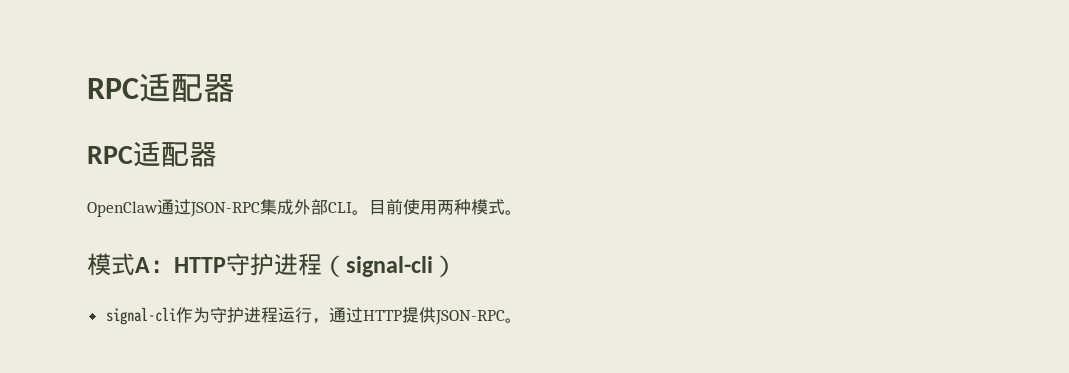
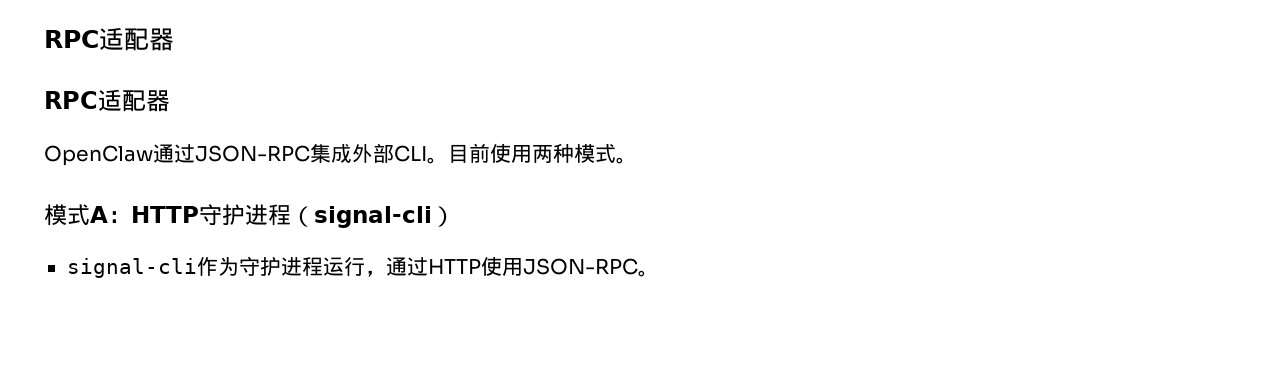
- signal-cli作为守护进程运行，通过HTTP提供JSON-RPC。
+ signal-cli作为守护进程运行，通过HTTP使用JSON-RPC。

